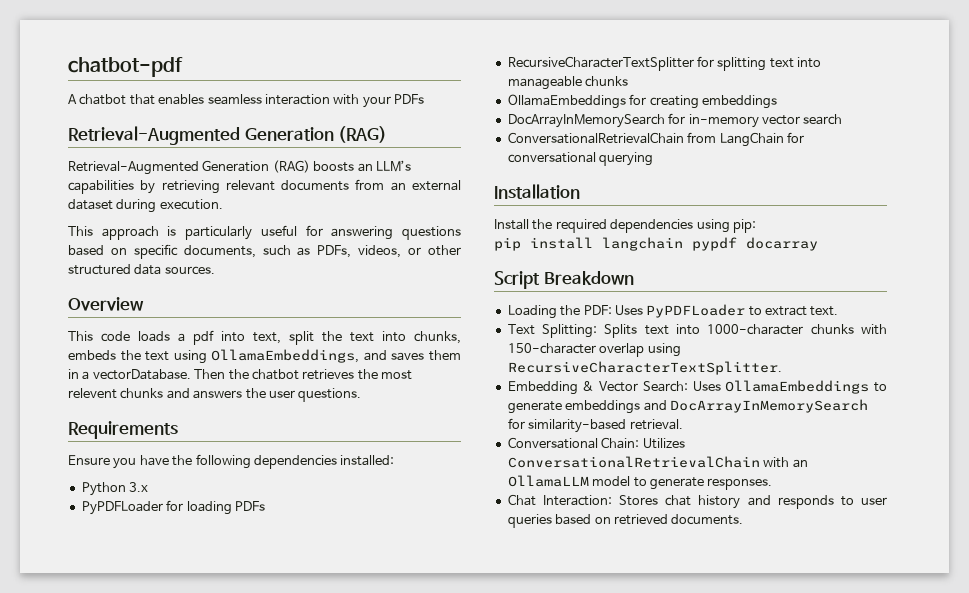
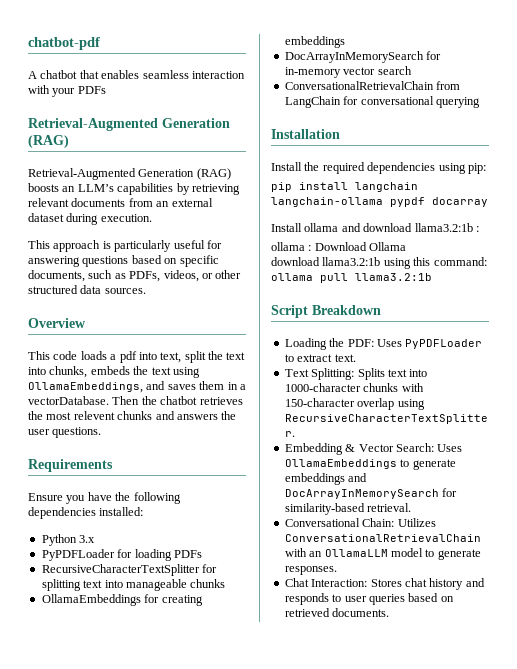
- pip install langchain pypdf docarray
+ pip install langchain langchain-ollama pypdf docarray
+ Install ollama and download llama3.2:1b :
+ ollama : Download Ollama
+ download llama3.2:1b using this command: ollama pull llama3.2:1b

